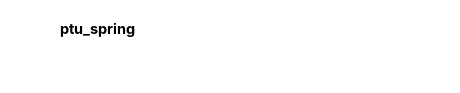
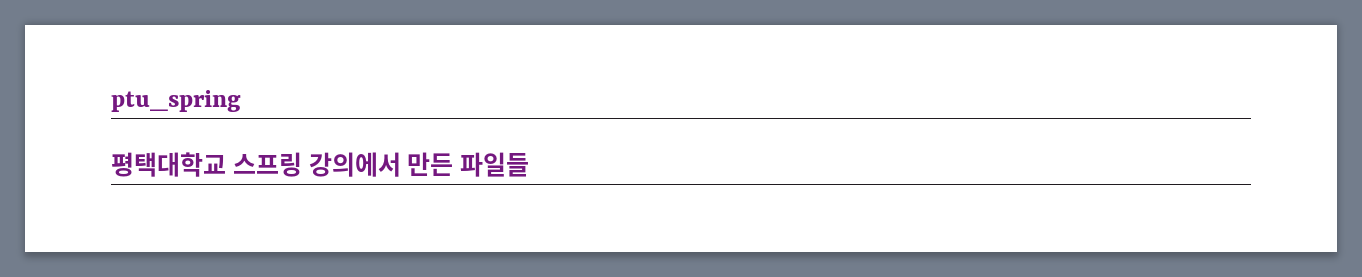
+ 평택대학교 스프링 강의에서 만든 파일들

